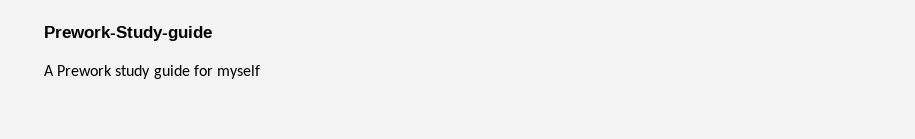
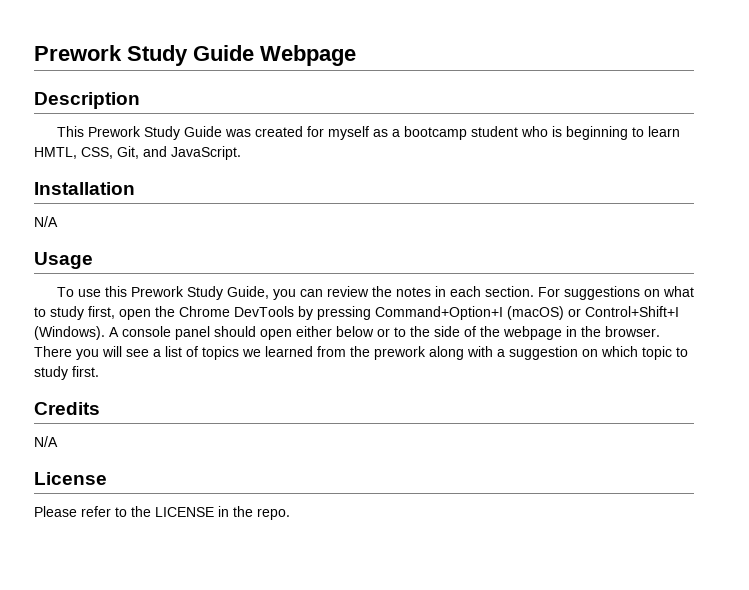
- Prework-Study-guide
- A Prework study guide for myself
+ Prework Study Guide Webpage
+ Description
+ This Prework Study Guide was created for myself as a bootcamp student who is beginning to learn HMTL, CSS, Git, and JavaScript.
+ Installation
+ N/A
+ Usage
+ To use this Prework Study Guide, you can review the notes in each section. For suggestions on what to study first, open the Chrome DevTools by pressing Command+Option+I (macOS) or Control+Shift+I (Windows). A console panel should open either below or to the side of the webpage in the browser. There you will see a list of topics we learned from the prework along with a suggestion on which topic to study first.
+ Credits
+ N/A
+ License
+ Please refer to the LICENSE in the repo.

